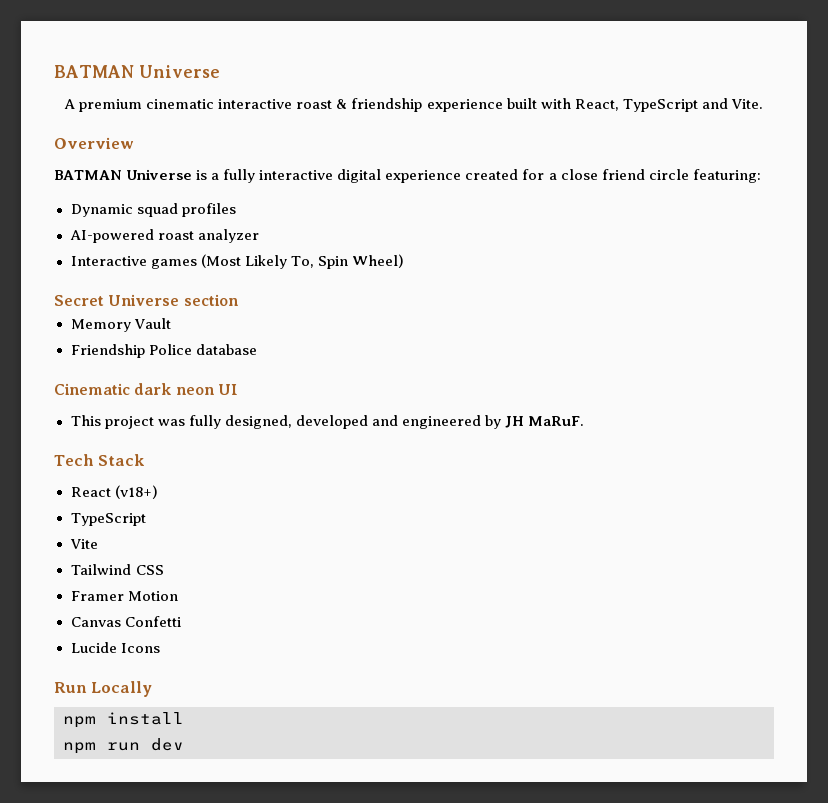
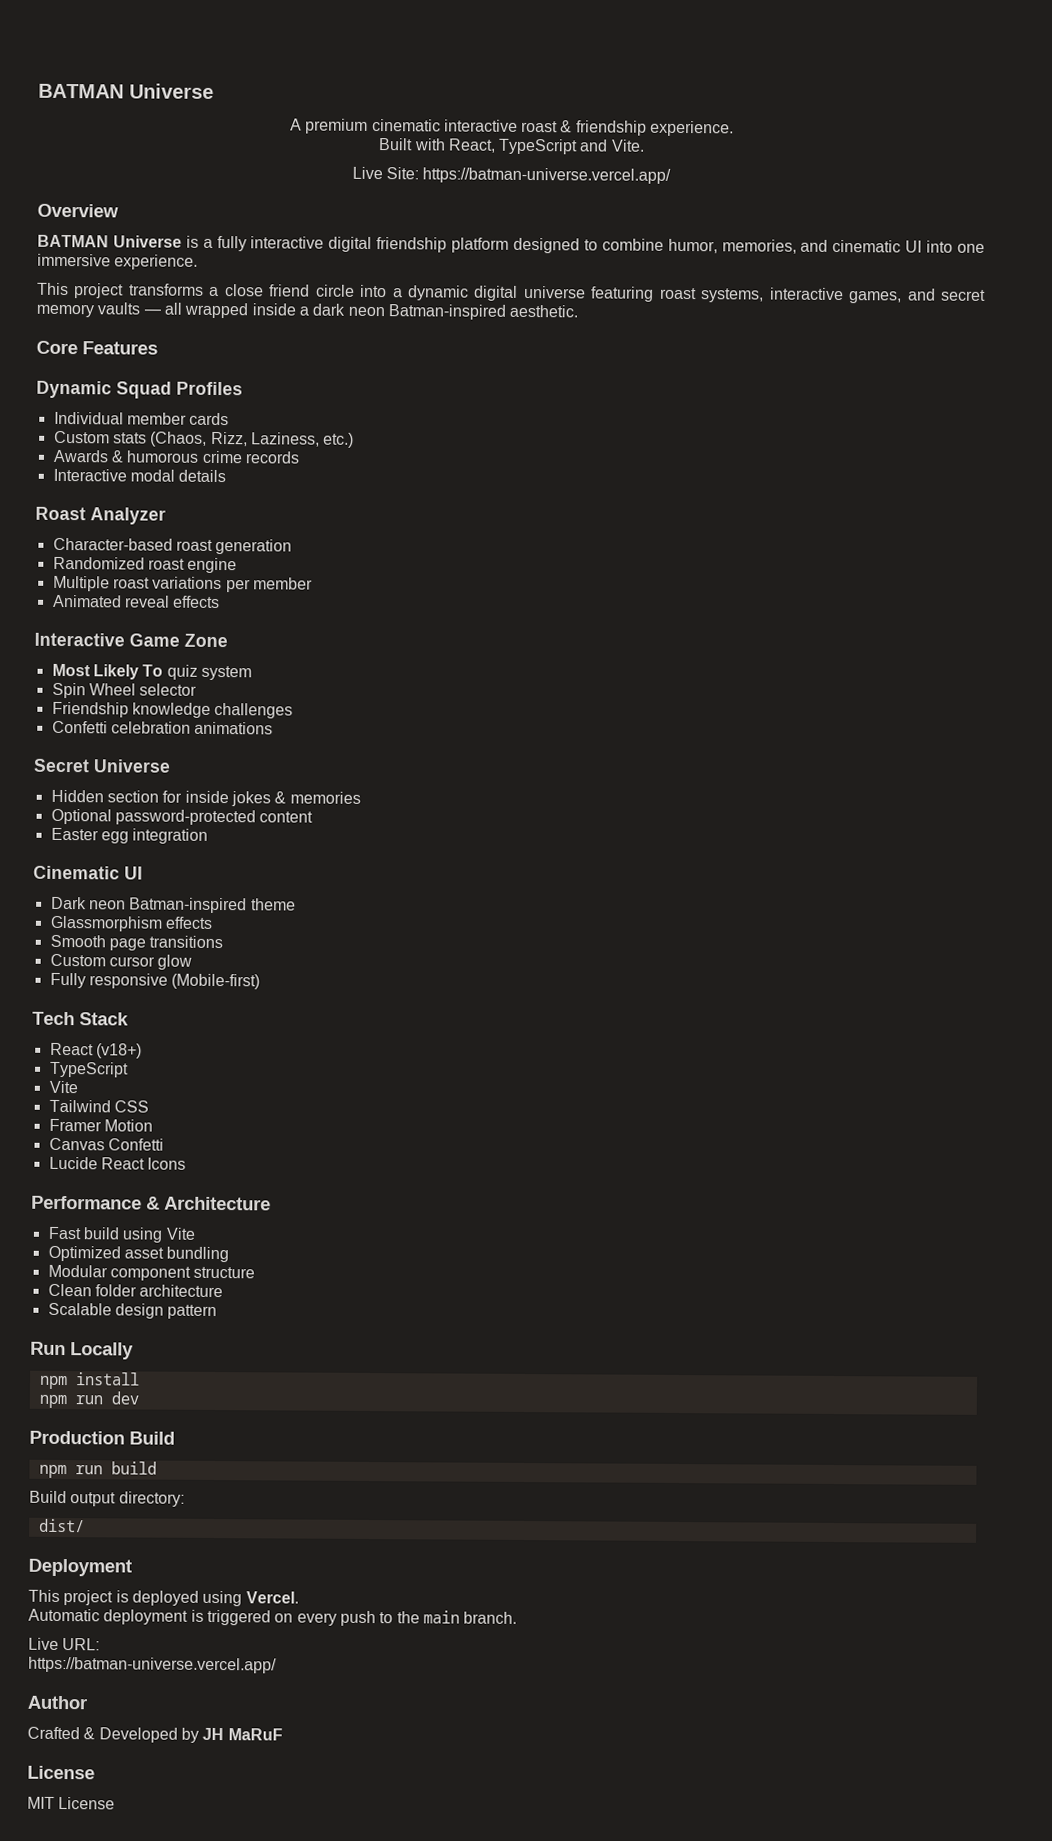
- A premium cinematic interactive roast & friendship experience built with React, TypeScript and Vite.
+ A premium cinematic interactive roast & friendship experience.
+ Built with React, TypeScript and Vite.
+ Live Site: https://batman-universe.vercel.app/
- BATMAN Universe is a fully interactive digital experience created for a close friend circle featuring:
- Dynamic squad profiles
- AI-powered roast analyzer
- Interactive games (Most Likely To, Spin Wheel)
+ BATMAN Universe is a fully interactive digital friendship platform designed to combine humor, memories, and cinematic UI into one immersive experience.
+ This project transforms a close friend circle into a dynamic digital universe featuring roast systems, interactive games, and secret memory vaults — all wrapped inside a dark neon Batman-inspired aesthetic.
+ Core Features
+ Dynamic Squad Profiles
+ Individual member cards
+ Custom stats (Chaos, Rizz, Laziness, etc.)
+ Awards & humorous crime records
+ Interactive modal details
+ Roast Analyzer
+ Character-based roast generation
+ Randomized roast engine
+ Multiple roast variations per member
+ Animated reveal effects
+ Interactive Game Zone
+ Most Likely To quiz system
+ Spin Wheel selector
+ Friendship knowledge challenges
+ Confetti celebration animations
- Secret Universe section
- Memory Vault
- Friendship Police database
+ Secret Universe
+ Hidden section for inside jokes & memories
+ Optional password-protected content
+ Easter egg integration
- Cinematic dark neon UI
+ Cinematic UI
- This project was fully designed, developed and engineered by JH MaRuF.
+ Dark neon Batman-inspired theme
+ Glassmorphism effects
+ Smooth page transitions
+ Custom cursor glow
+ Fully responsive (Mobile-first)
- Lucide Icons
+ Lucide React Icons
+ Performance & Architecture
+ Fast build using Vite
+ Optimized asset bundling
+ Modular component structure
+ Clean folder architecture
+ Scalable design pattern
+ Production Build
+ npm run build
+ Build output directory:
+ dist/
+ Deployment
+ This project is deployed using Vercel.
+ Automatic deployment is triggered on every push to the main branch.
+ Live URL:
+ https://batman-universe.vercel.app/
+ Author
+ Crafted & Developed by JH MaRuF
+ License
+ MIT License

